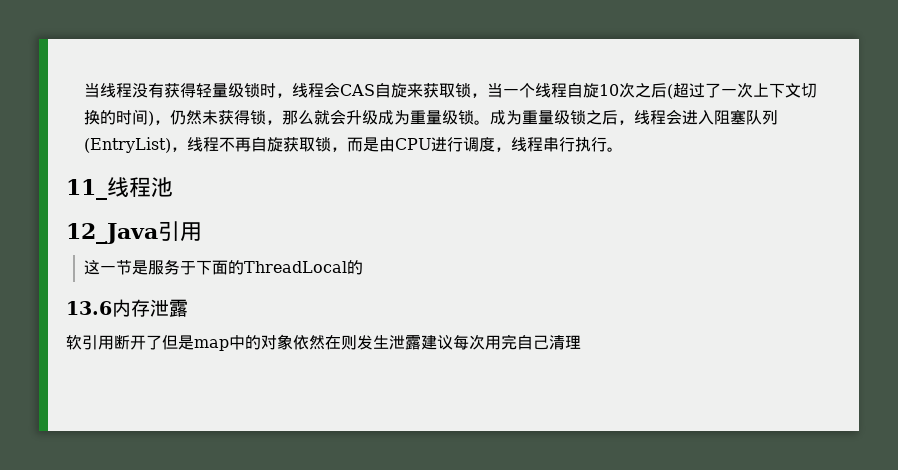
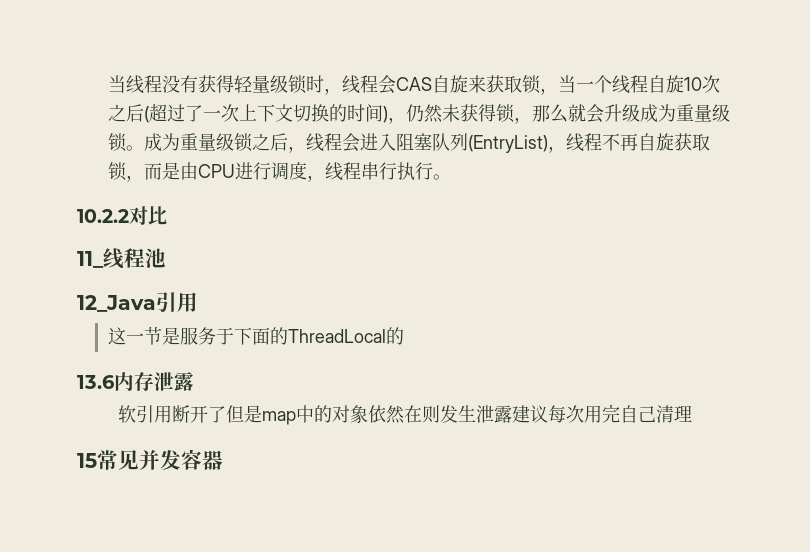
+ 10.2.2对比
+ 15常见并发容器

